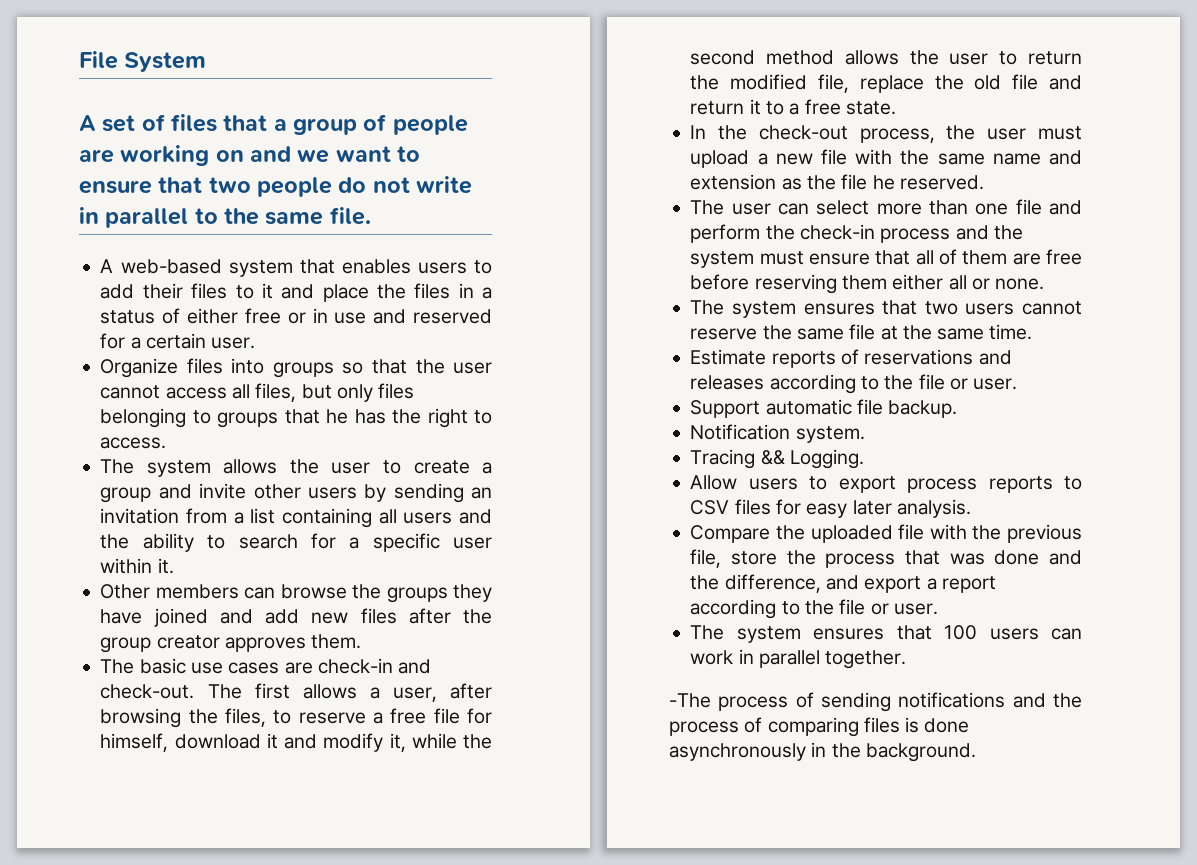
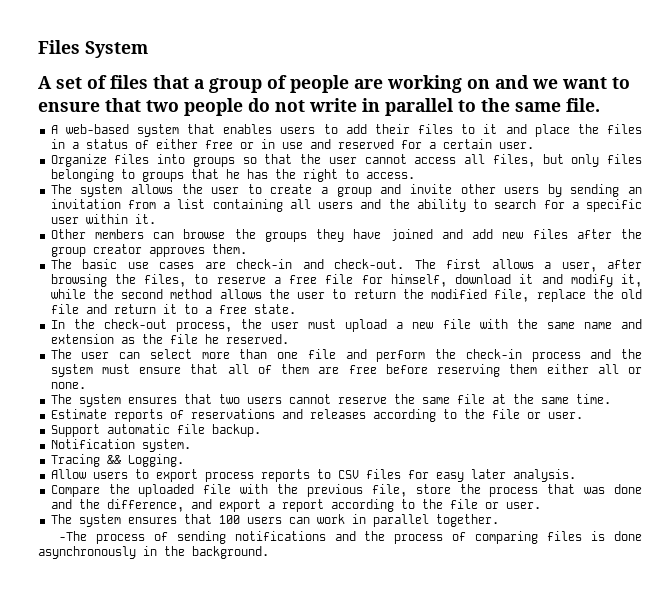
- File System
+ Files System

